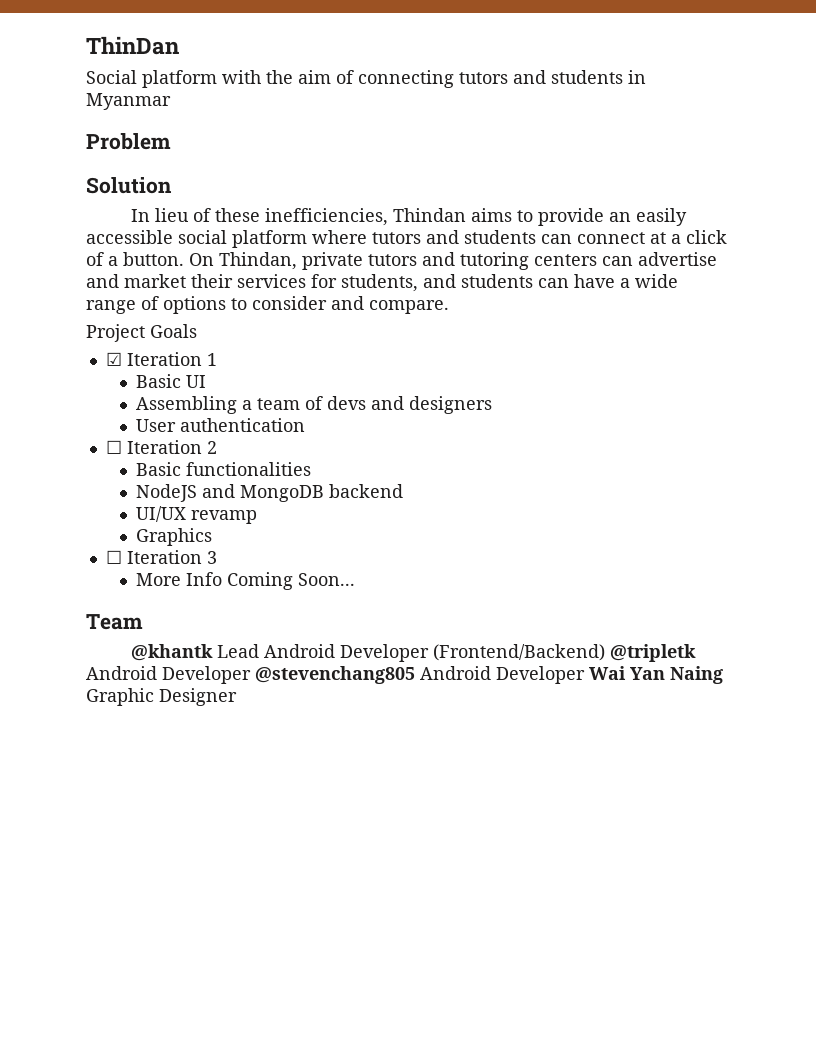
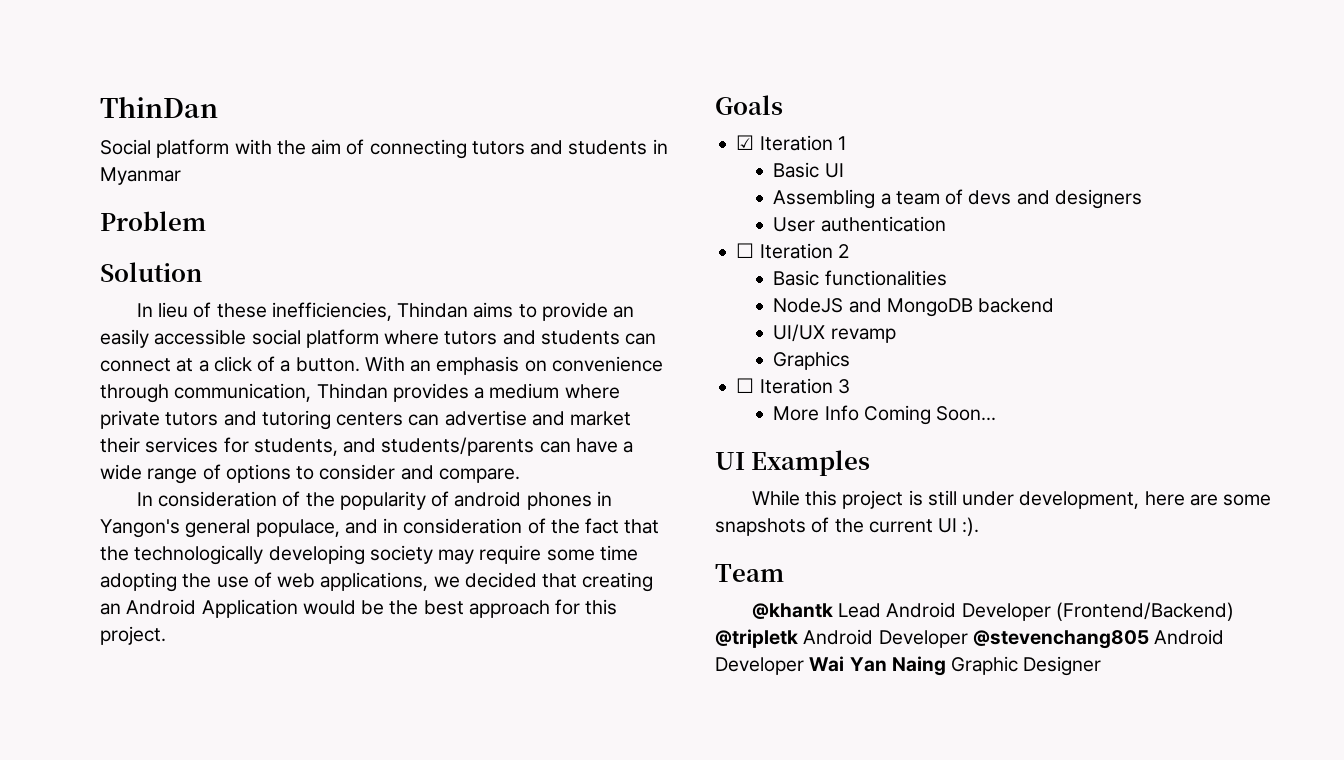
- On Thindan, private tutors and tutoring centers can advertise and market their services for students, and students can have a wide range of options to consider and compare.
+ With an emphasis on convenience through communication, Thindan provides a medium where private tutors and tutoring centers can advertise and market their services for students, and students/parents can have a wide range of options to consider and compare.
- Project Goals
+ In consideration of the popularity of android phones in Yangon's general populace, and in consideration of the fact that the technologically developing society may require some time adopting the use of web applications, we decided that creating an Android Application would be the best approach for this project.
+ Goals
+ UI Examples
+ While this project is still under development, here are some snapshots of the current UI :).

